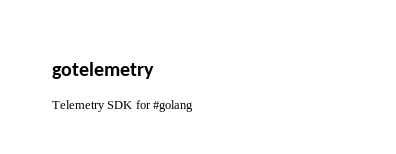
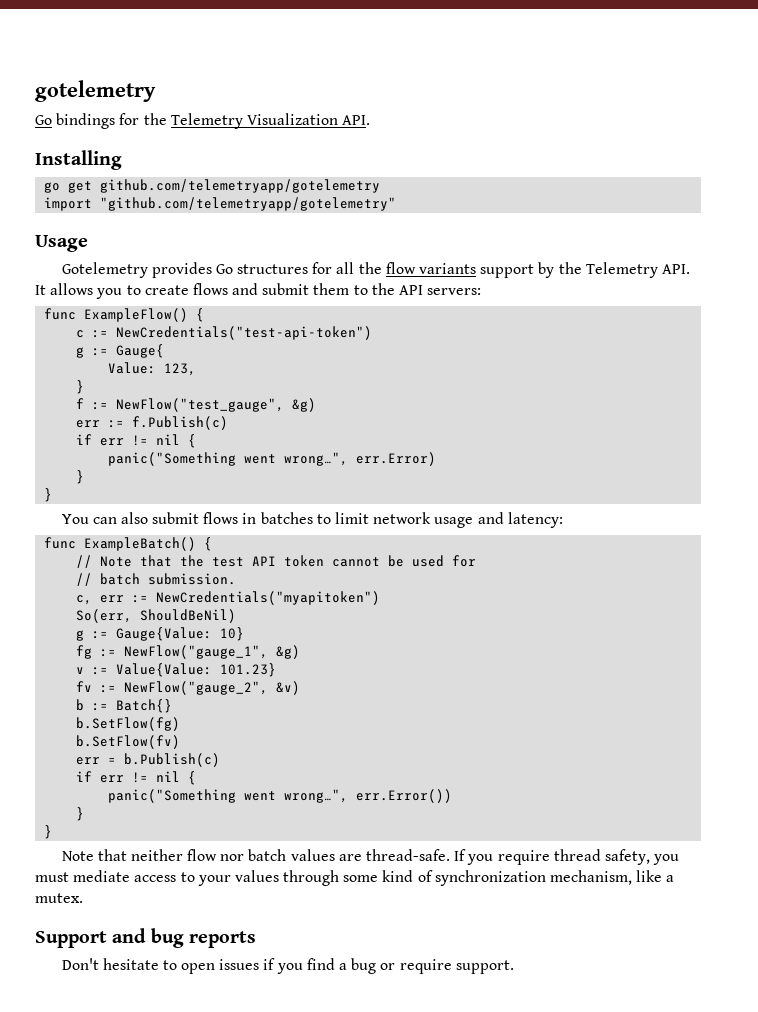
- Telemetry SDK for #golang
+ Go bindings for the Telemetry Visualization API.
+ Installing
+ go get github.com/telemetryapp/gotelemetry
+ import "github.com/telemetryapp/gotelemetry"
+ Usage
+ Gotelemetry provides Go structures for all the flow variants support by the Telemetry API. It allows you to create flows and submit them to the API servers:
+ func ExampleFlow() {
+ c := NewCredentials("test-api-token")
+ g := Gauge{
+ Value: 123,
+ }
+ f := NewFlow("test_gauge", &g)
+ err := f.Publish(c)
+ if err != nil {
+ panic("Something went wrong…", err.Error)
+ }
+ }
+ You can also submit flows in batches to limit network usage and latency:
+ func ExampleBatch() {
+ // Note that the test API token cannot be used for
+ // batch submission.
+ c, err := NewCredentials("myapitoken")
+ So(err, ShouldBeNil)
+ g := Gauge{Value: 10}
+ fg := NewFlow("gauge_1", &g)
+ v := Value{Value: 101.23}
+ fv := NewFlow("gauge_2", &v)
+ b := Batch{}
+ b.SetFlow(fg)
+ b.SetFlow(fv)
+ err = b.Publish(c)
+ if err != nil {
+ panic("Something went wrong…", err.Error())
+ }
+ }
+ Note that neither flow nor batch values are thread-safe. If you require thread safety, you must mediate access to your values through some kind of synchronization mechanism, like a mutex.
+ Support and bug reports
+ Don't hesitate to open issues if you find a bug or require support.

